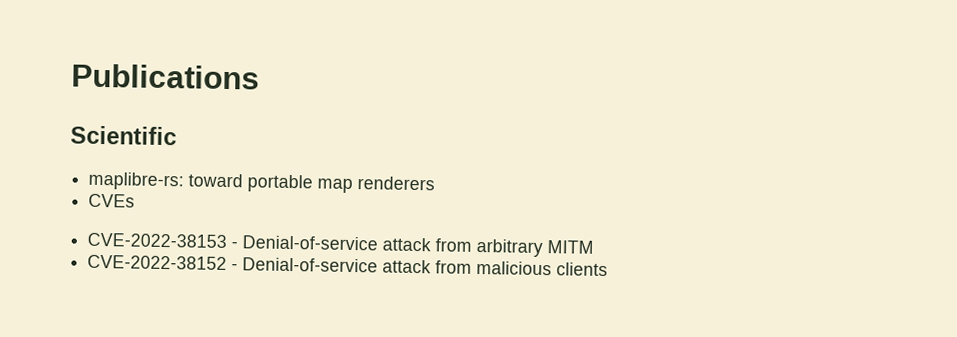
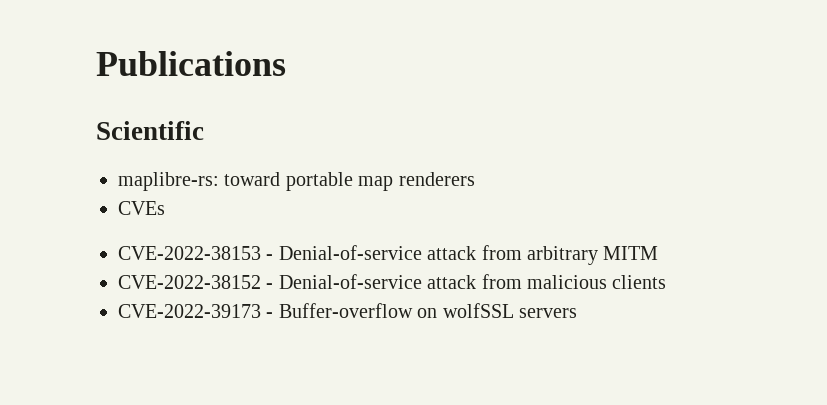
+ CVE-2022-39173 - Buffer-overflow on wolfSSL servers

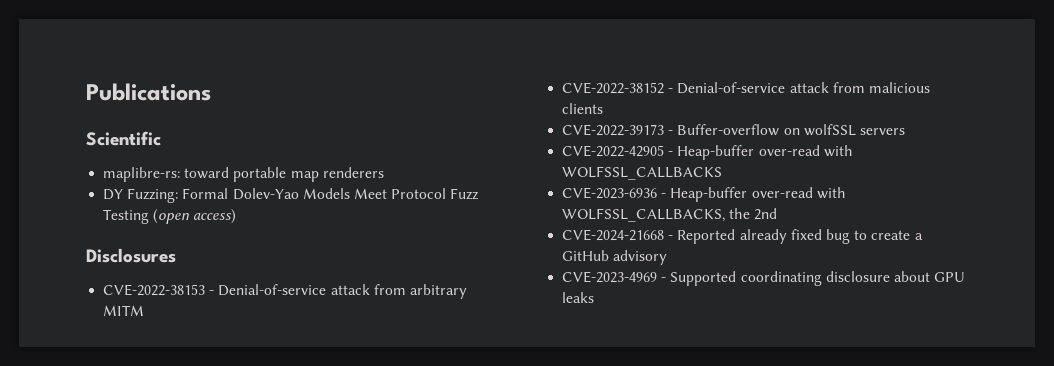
- CVEs
+ DY Fuzzing: Formal Dolev-Yao Models Meet Protocol Fuzz Testing (open access)
+ Disclosures
+ CVE-2022-42905 - Heap-buffer over-read with WOLFSSL_CALLBACKS
+ CVE-2023-6936 - Heap-buffer over-read with WOLFSSL_CALLBACKS, the 2nd
+ CVE-2024-21668 - Reported already fixed bug to create a GitHub advisory
+ CVE-2023-4969 - Supported coordinating disclosure about GPU leaks

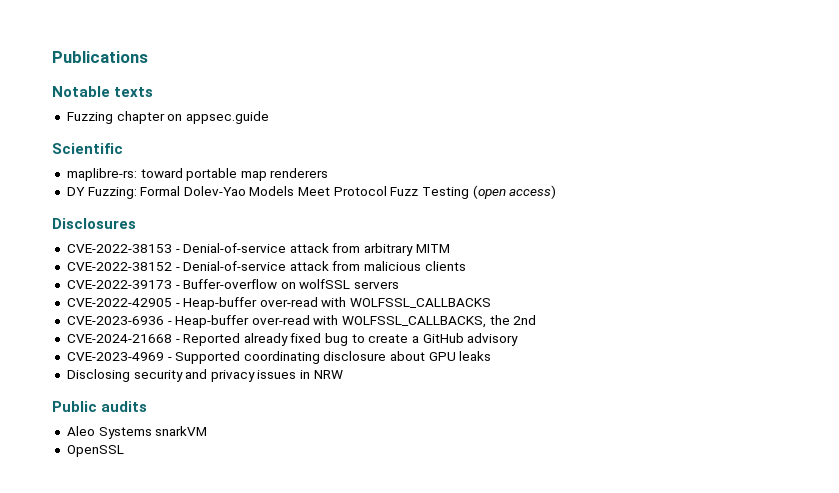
+ Notable texts
+ Fuzzing chapter on appsec.guide
+ Disclosing security and privacy issues in NRW
+ Public audits
+ Aleo Systems snarkVM
+ OpenSSL

